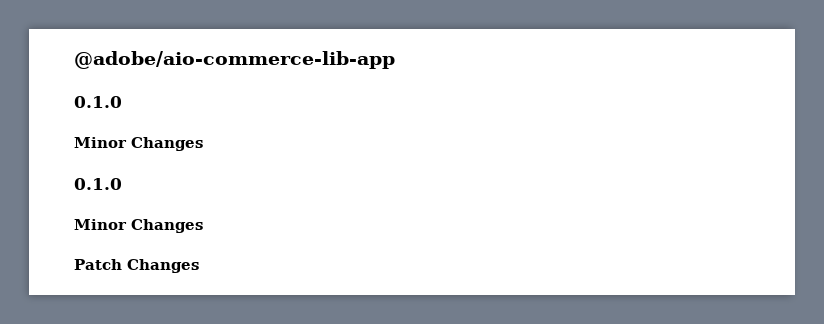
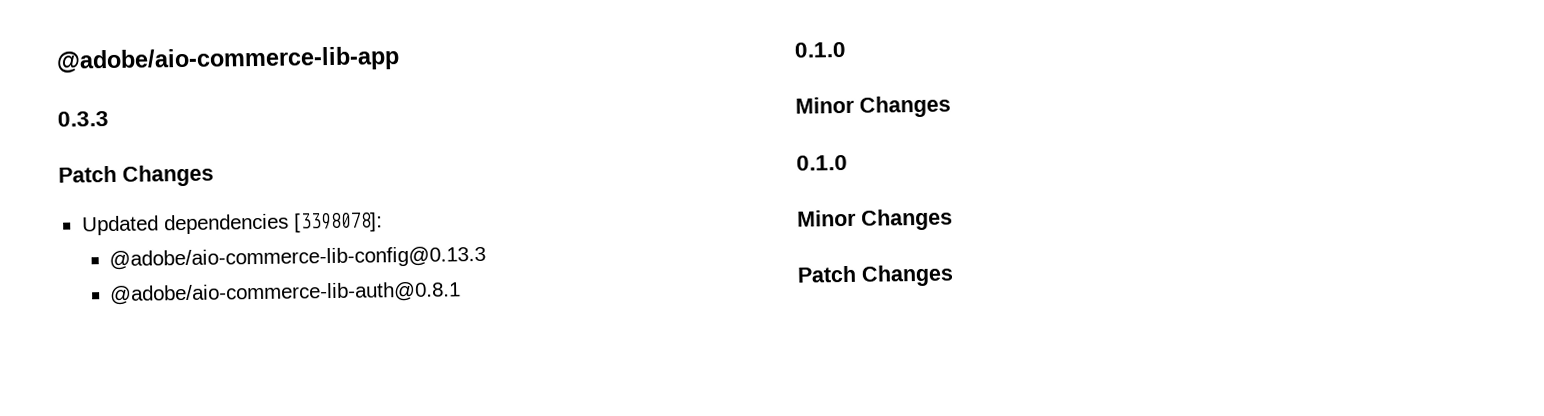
+ 0.3.3
+ Patch Changes
+ Updated dependencies [3398078]:
+ @adobe/aio-commerce-lib-config@0.13.3
+ @adobe/aio-commerce-lib-auth@0.8.1

